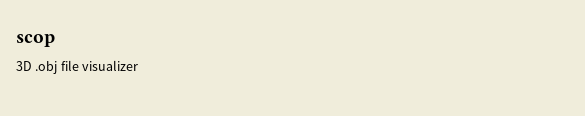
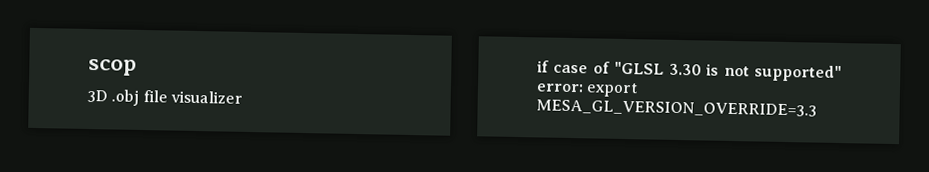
+ if case of "GLSL 3.30 is not supported" error: export MESA_GL_VERSION_OVERRIDE=3.3

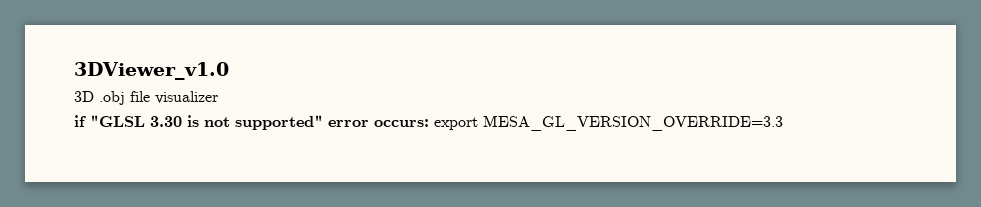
- scop
+ 3DViewer_v1.0
- if case of "GLSL 3.30 is not supported" error: export MESA_GL_VERSION_OVERRIDE=3.3
+ if "GLSL 3.30 is not supported" error occurs: export MESA_GL_VERSION_OVERRIDE=3.3

